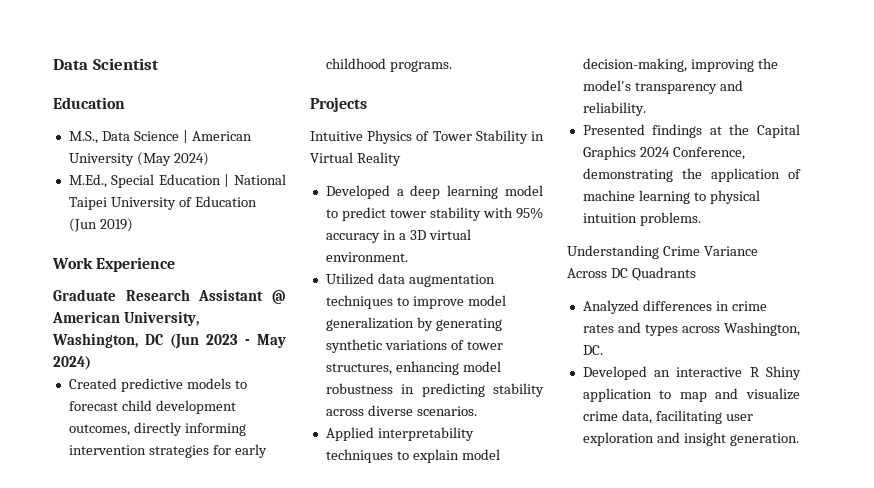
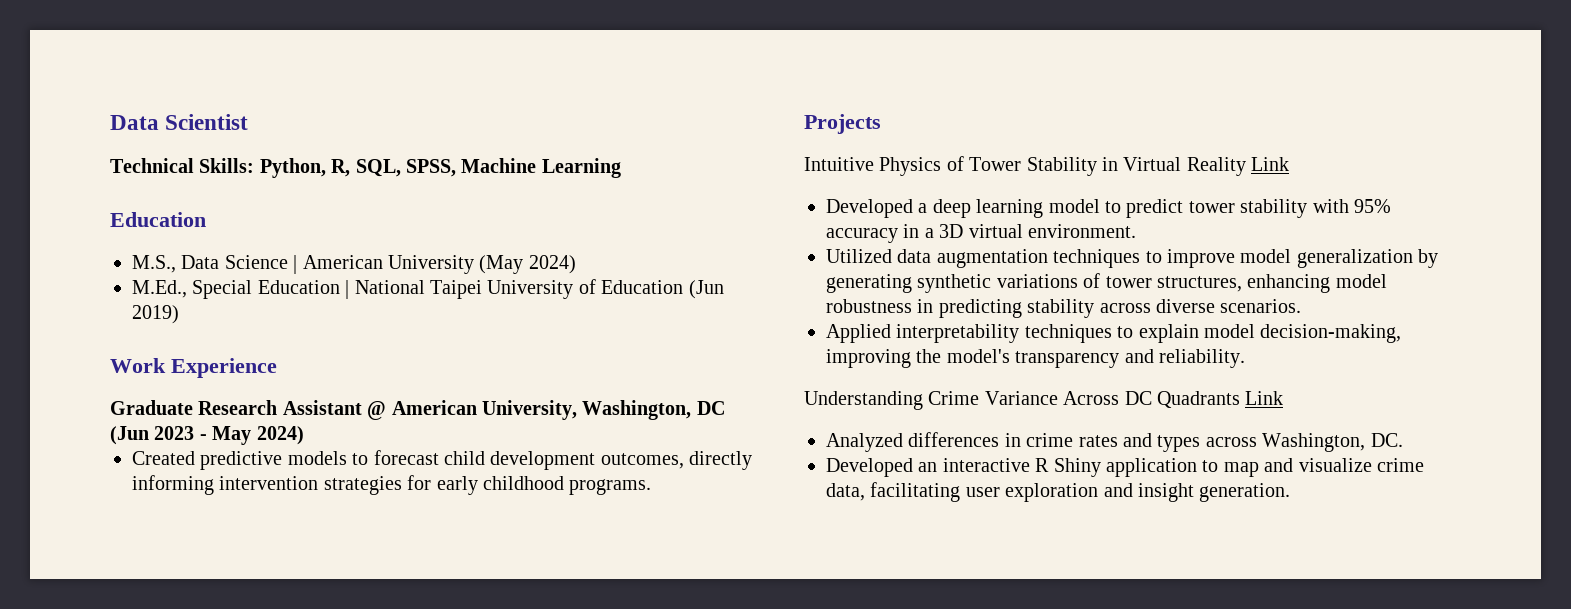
+ Technical Skills: Python, R, SQL, SPSS, Machine Learning
- Intuitive Physics of Tower Stability in Virtual Reality
+ Intuitive Physics of Tower Stability in Virtual Reality Link
- Presented findings at the Capital Graphics 2024 Conference, demonstrating the application of machine learning to physical intuition problems.
- Understanding Crime Variance Across DC Quadrants
+ Understanding Crime Variance Across DC Quadrants Link

